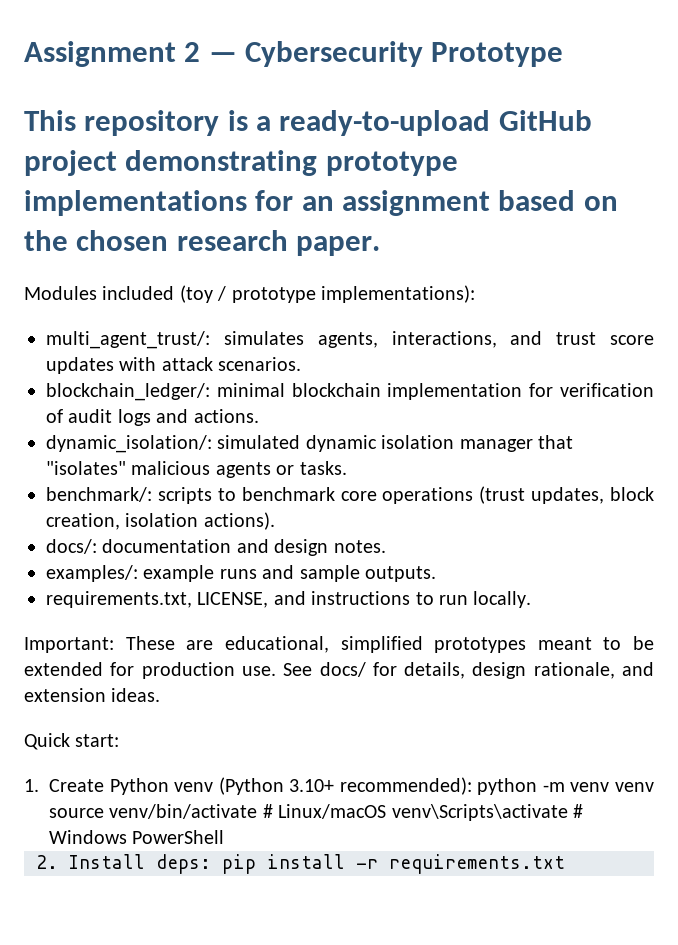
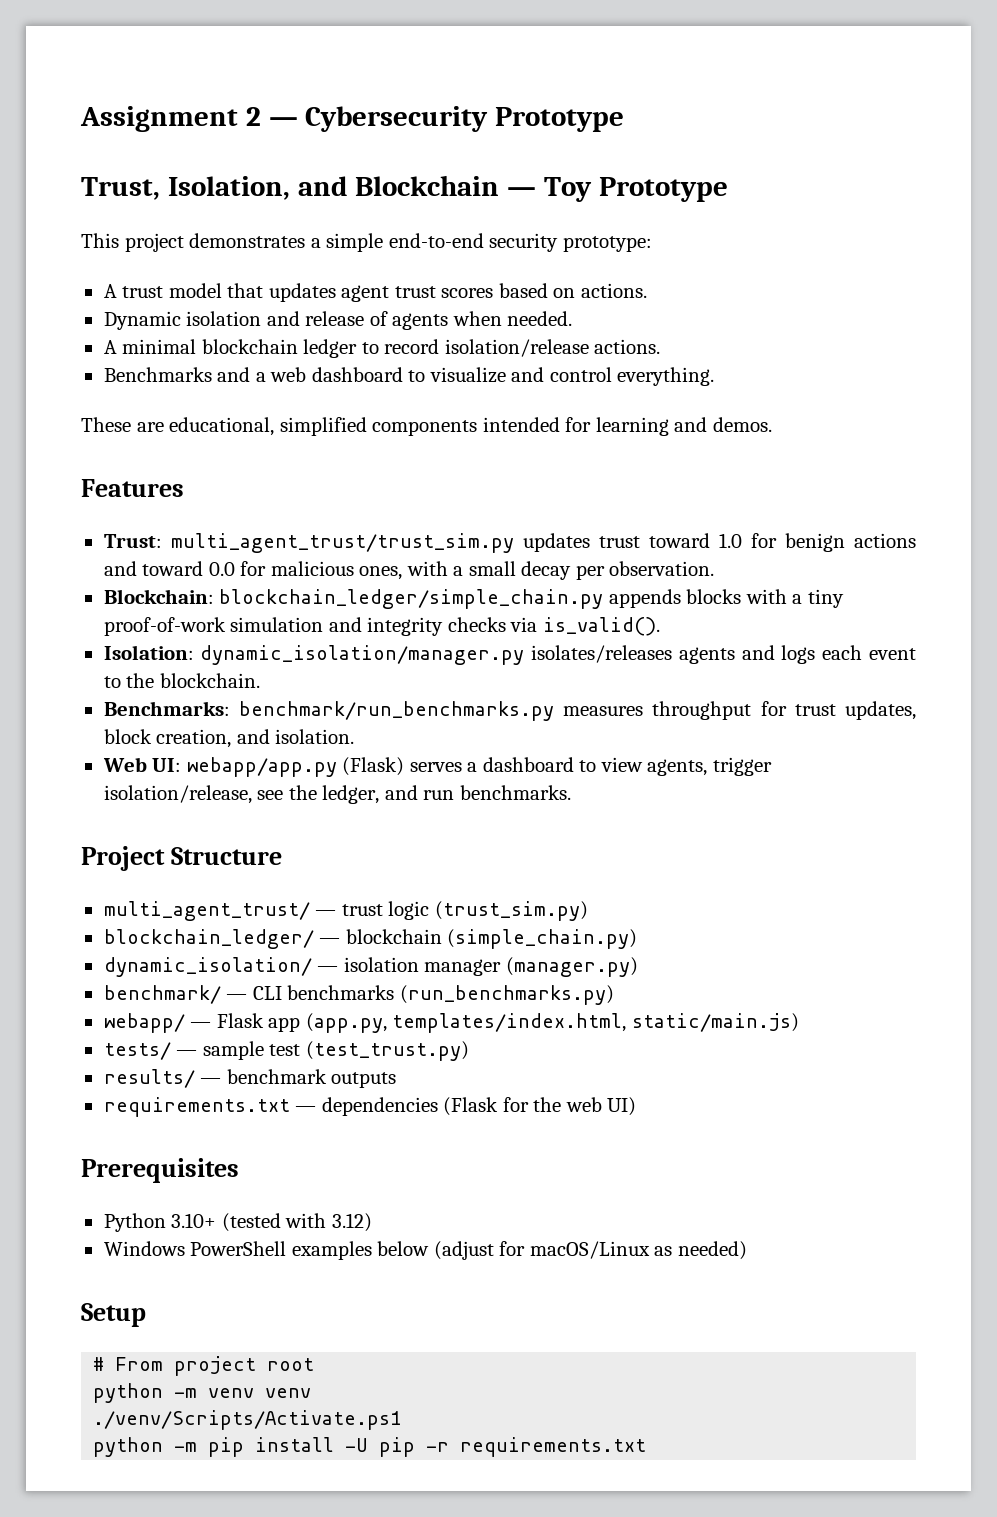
- This repository is a ready-to-upload GitHub project demonstrating prototype implementations for an assignment based on the chosen research paper.
- Modules included (toy / prototype implementations):
- multi_agent_trust/: simulates agents, interactions, and trust score updates with attack scenarios.
- blockchain_ledger/: minimal blockchain implementation for verification of audit logs and actions.
- dynamic_isolation/: simulated dynamic isolation manager that "isolates" malicious agents or tasks.
- benchmark/: scripts to benchmark core operations (trust updates, block creation, isolation actions).
- docs/: documentation and design notes.
- examples/: example runs and sample outputs.
- requirements.txt, LICENSE, and instructions to run locally.
- Important: These are educational, simplified prototypes meant to be extended for production use. See docs/ for details, design rationale, and extension ideas.
- Quick start:
- 1. Create Python venv (Python 3.10+ recommended): python -m venv venv source venv/bin/activate # Linux/macOS venv\Scripts\activate # Windows PowerShell
- 2. Install deps: pip install -r requirements.txt
+ Trust, Isolation, and Blockchain — Toy Prototype
+ This project demonstrates a simple end-to-end security prototype:
+ A trust model that updates agent trust scores based on actions.
+ Dynamic isolation and release of agents when needed.
+ A minimal blockchain ledger to record isolation/release actions.
+ Benchmarks and a web dashboard to visualize and control everything.
+ These are educational, simplified components intended for learning and demos.
+ Features
+ Trust: multi_agent_trust/trust_sim.py updates trust toward 1.0 for benign actions and toward 0.0 for malicious ones, with a small decay per observation.
+ Blockchain: blockchain_ledger/simple_chain.py appends blocks with a tiny proof-of-work simulation and integrity checks via is_valid().
+ Isolation: dynamic_isolation/manager.py isolates/releases agents and logs each event to the blockchain.
+ Benchmarks: benchmark/run_benchmarks.py measures throughput for trust updates, block creation, and isolation.
+ Web UI: webapp/app.py (Flask) serves a dashboard to view agents, trigger isolation/release, see the ledger, and run benchmarks.
+ Project Structure
+ multi_agent_trust/ — trust logic (trust_sim.py)
+ blockchain_ledger/ — blockchain (simple_chain.py)
+ dynamic_isolation/ — isolation manager (manager.py)
+ benchmark/ — CLI benchmarks (run_benchmarks.py)
+ webapp/ — Flask app (app.py, templates/index.html, static/main.js)
+ tests/ — sample test (test_trust.py)
+ results/ — benchmark outputs
+ requirements.txt — dependencies (Flask for the web UI)
+ Prerequisites
+ Python 3.10+ (tested with 3.12)
+ Windows PowerShell examples below (adjust for macOS/Linux as needed)
+ Setup
+ # From project root
+ python -m venv venv
+ ./venv/Scripts/Activate.ps1
+ python -m pip install -U pip -r requirements.txt

